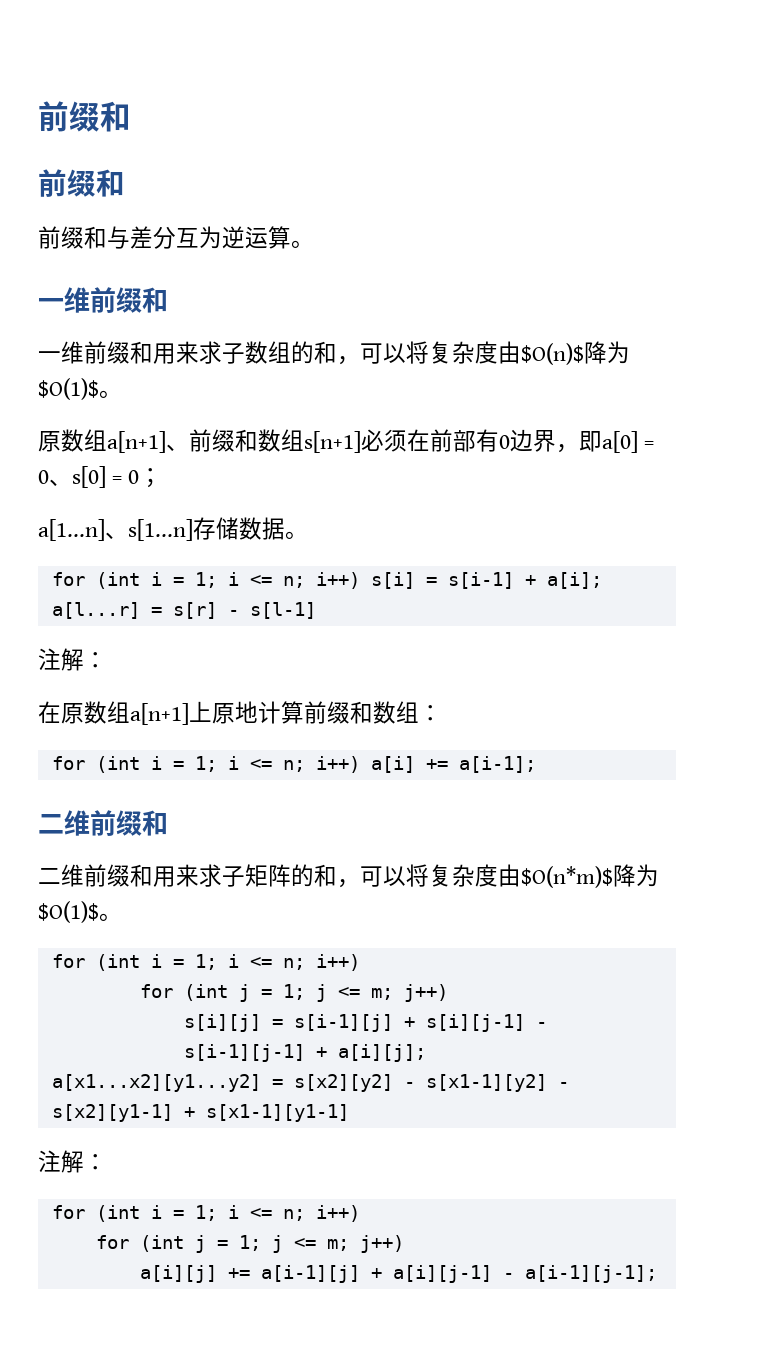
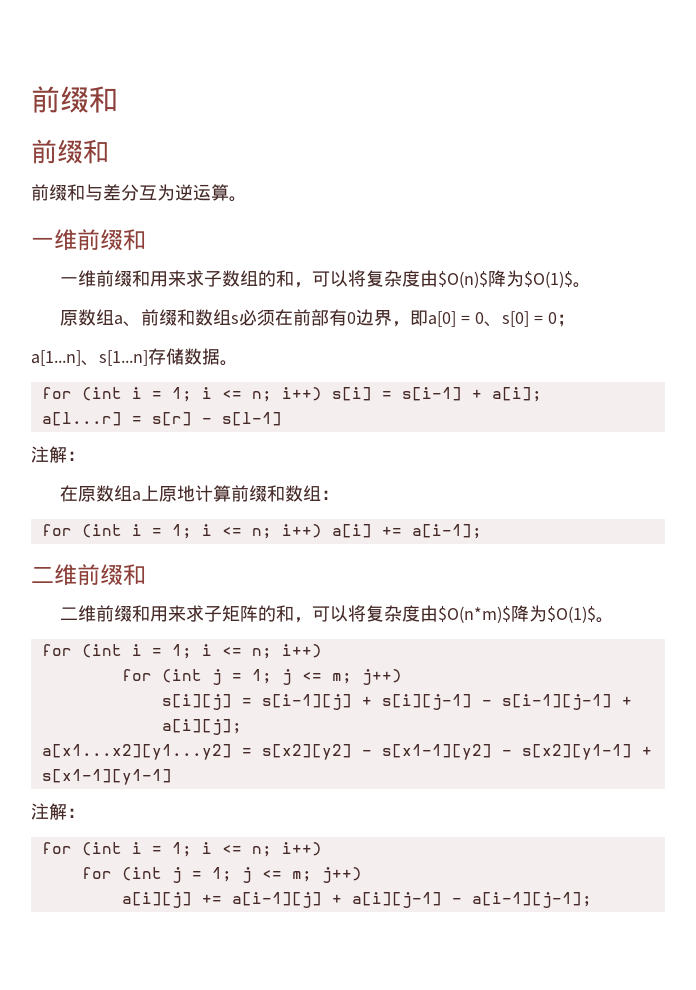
- 原数组a[n+1]、前缀和数组s[n+1]必须在前部有0边界，即a[0] = 0、s[0] = 0；
+ 原数组a、前缀和数组s必须在前部有0边界，即a[0] = 0、s[0] = 0；
- 在原数组a[n+1]上原地计算前缀和数组：
+ 在原数组a上原地计算前缀和数组：

